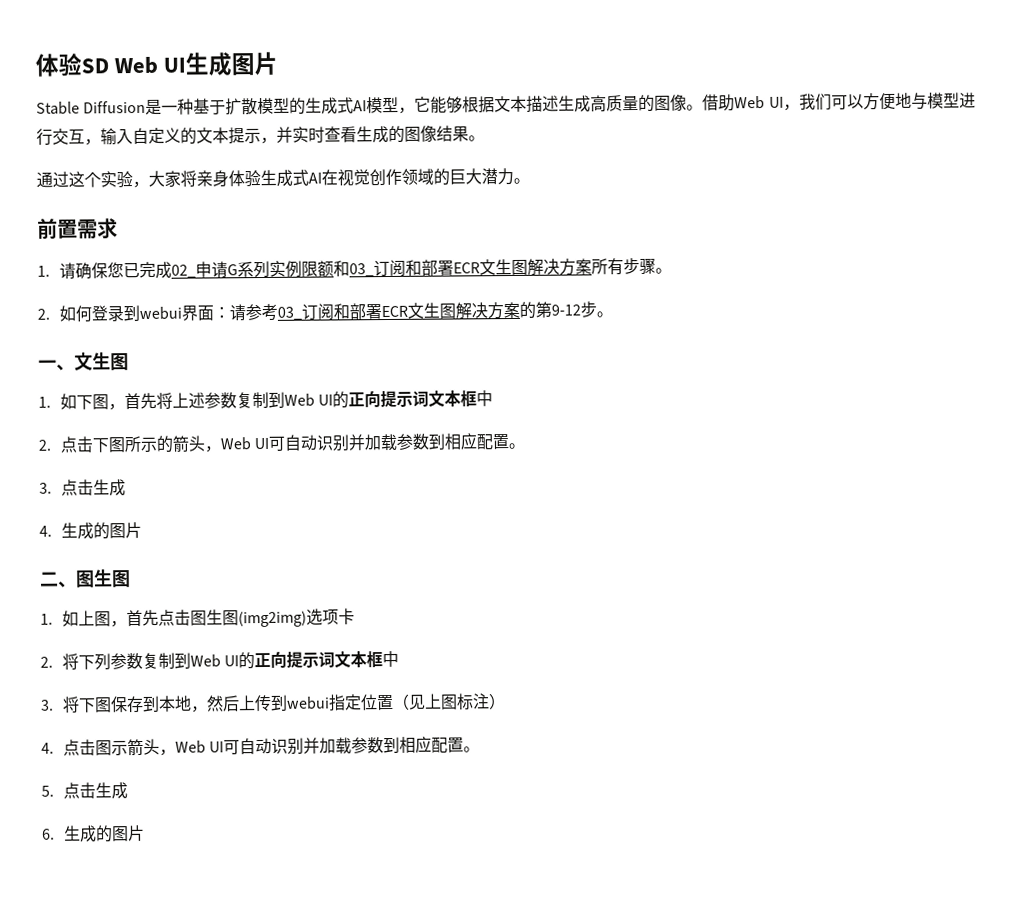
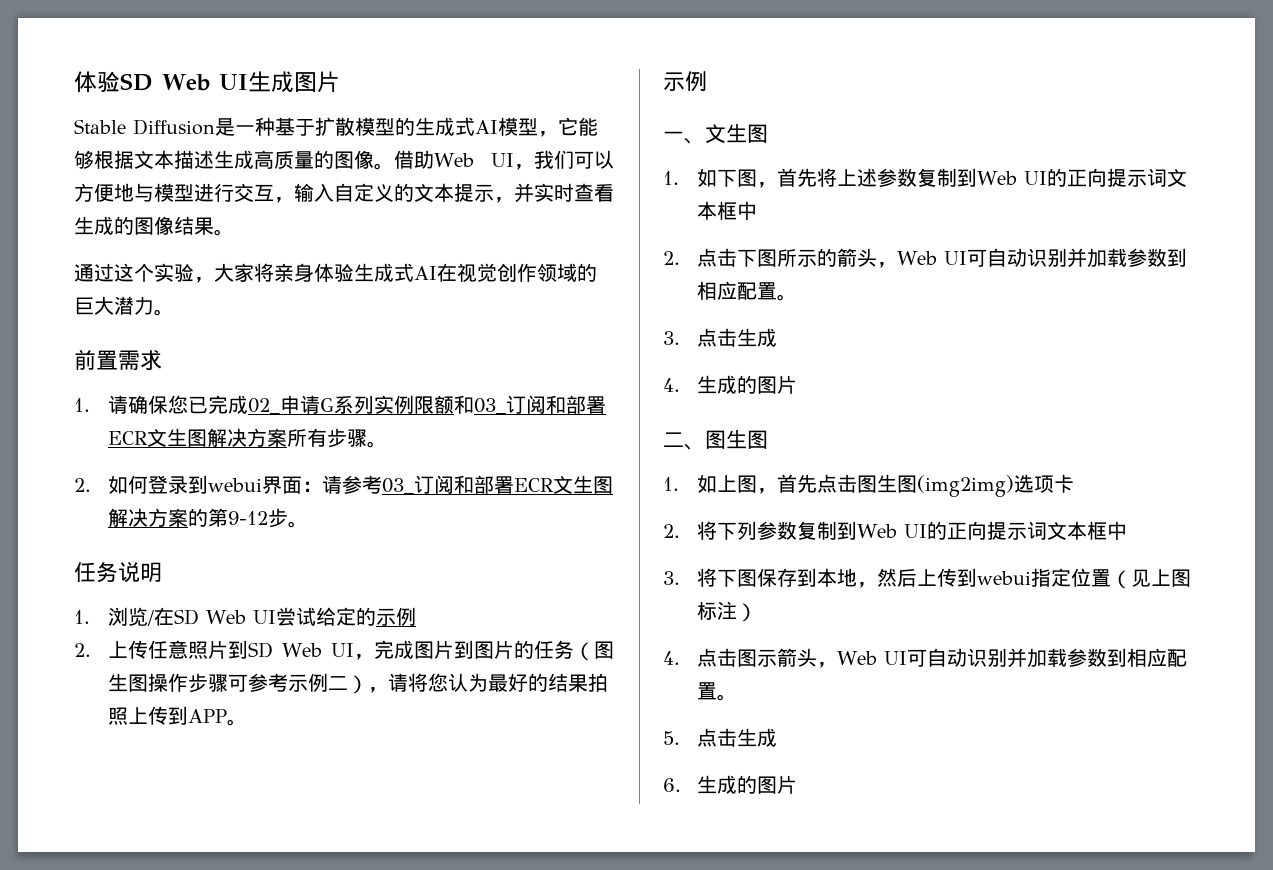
+ 任务说明
+ 1.浏览/在SD Web UI尝试给定的示例
+ 2.上传任意照片到SD Web UI，完成图片到图片的任务（图生图操作步骤可参考示例二），请将您认为最好的结果拍照上传到APP。
+ 示例

